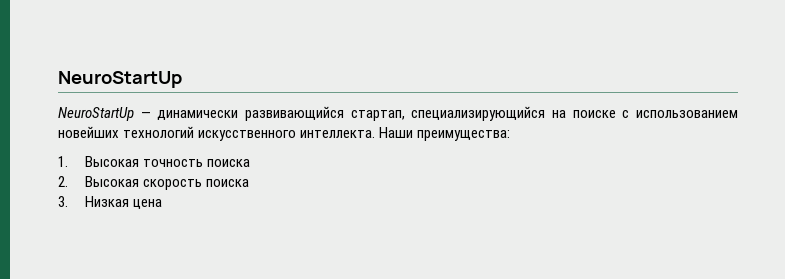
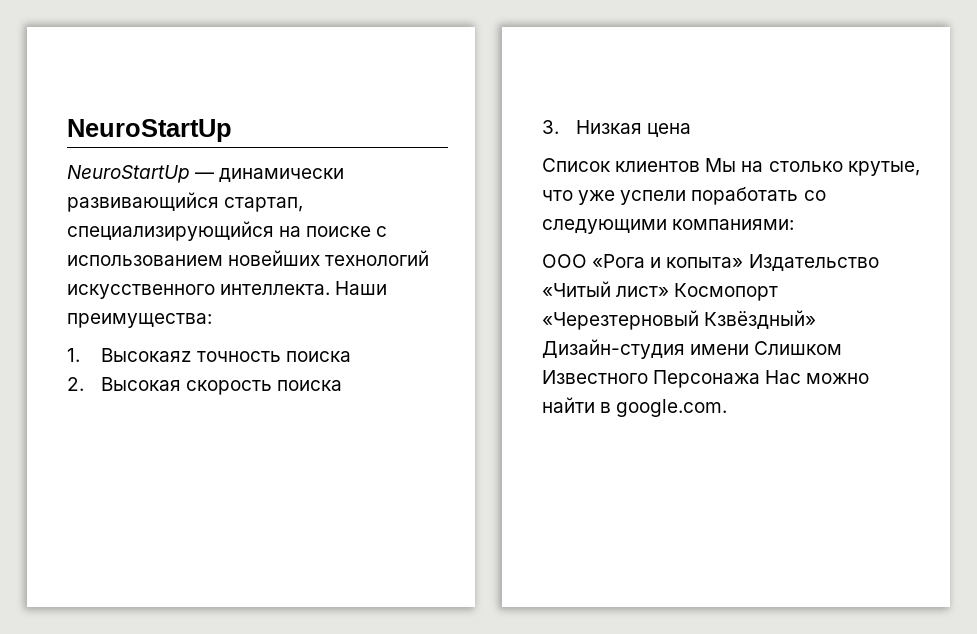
- 1. Высокая точность поиска
+ 1. Высокаяz точность поиска
+ Список клиентов Мы на столько крутые, что уже успели поработать со следующими компаниями:
+ ООО «Рога и копыта» Издательство «Читый лист» Космопорт «Черезтерновый Кзвёздный» Дизайн-студия имени Слишком Известного Персонажа Нас можно найти в google.com.

